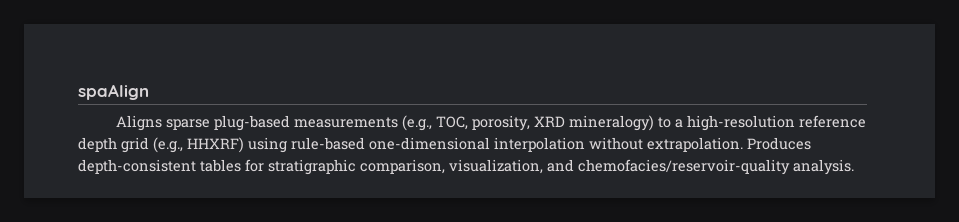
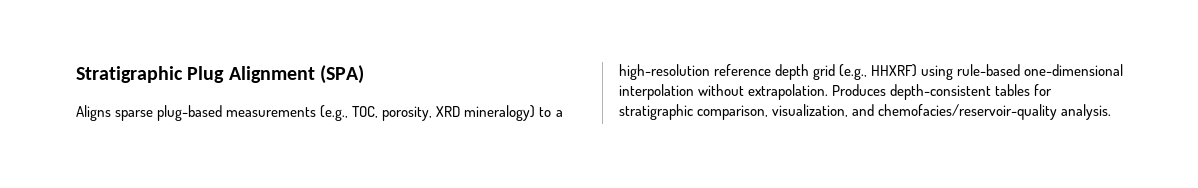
- spaAlign
+ Stratigraphic Plug Alignment (SPA)

